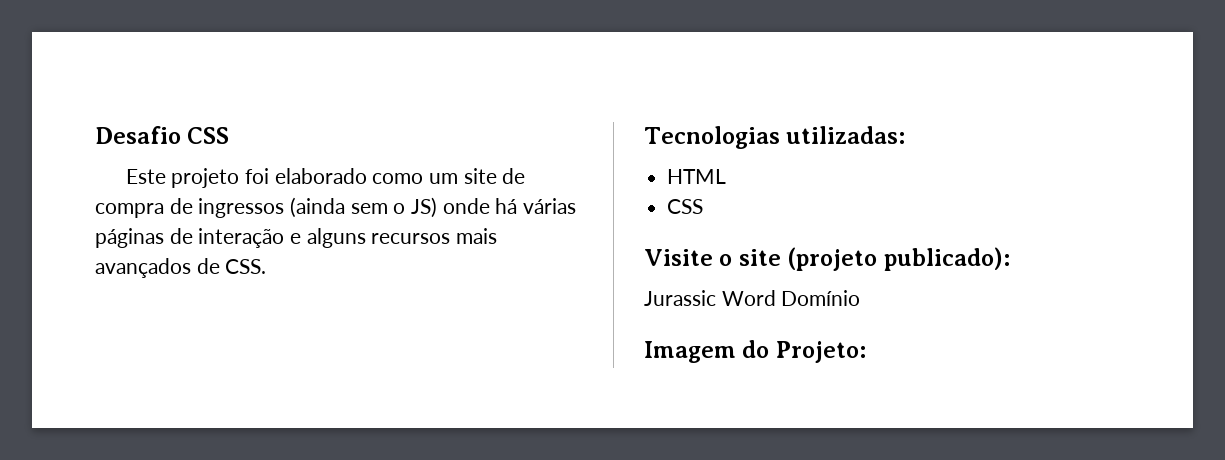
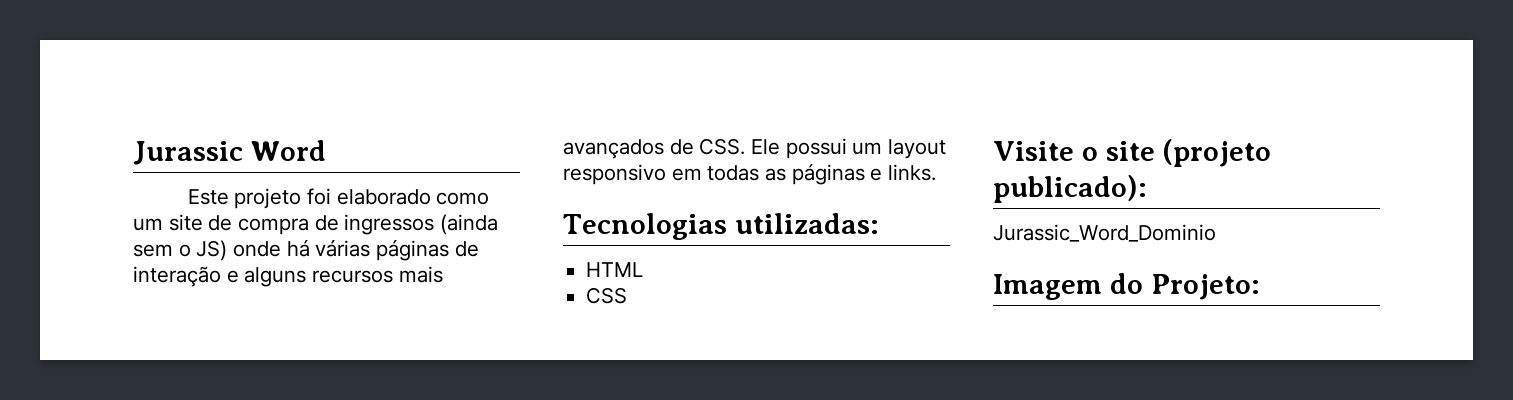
- Desafio CSS
+ Jurassic Word
- Este projeto foi elaborado como um site de compra de ingressos (ainda sem o JS) onde há várias páginas de interação e alguns recursos mais avançados de CSS.
+ Este projeto foi elaborado como um site de compra de ingressos (ainda sem o JS) onde há várias páginas de interação e alguns recursos mais avançados de CSS. Ele possui um layout responsivo em todas as páginas e links.
- Jurassic Word Domínio
+ Jurassic_Word_Dominio

